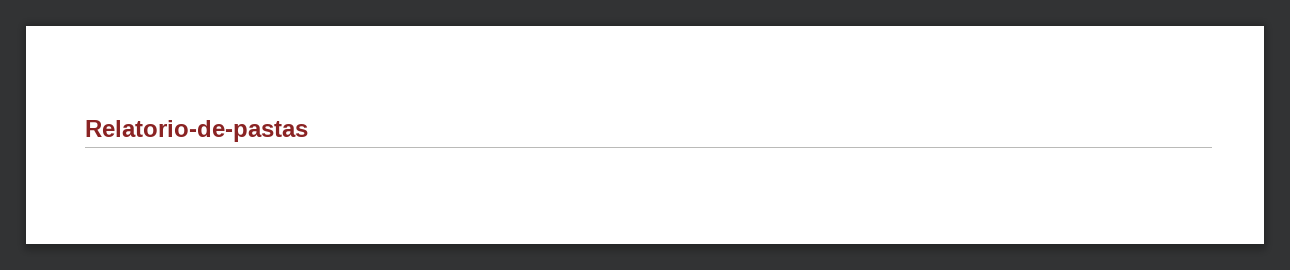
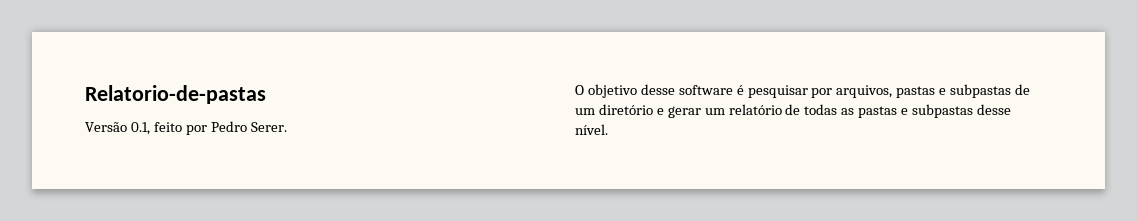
+ Versão 0.1, feito por Pedro Serer.
+ O objetivo desse software é pesquisar por arquivos, pastas e subpastas de um diretório e gerar um relatório de todas as pastas e subpastas desse nível.

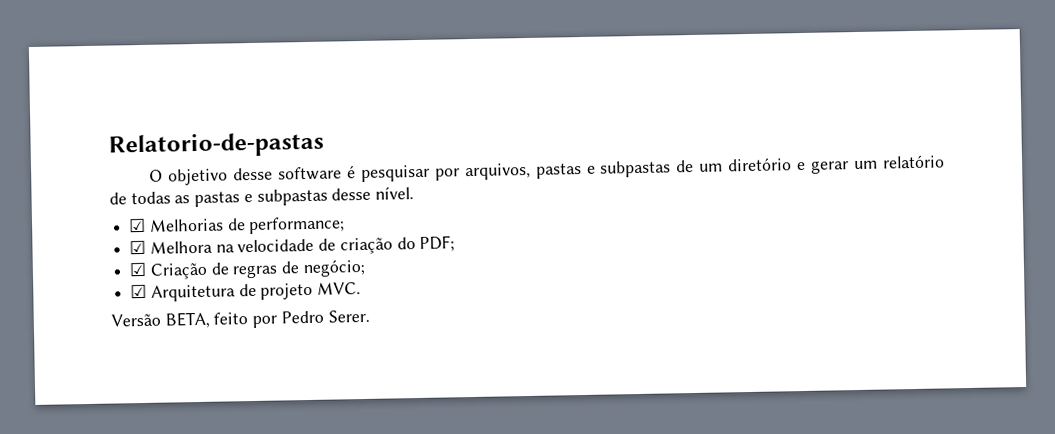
- Versão 0.1, feito por Pedro Serer.
+ ☑ Melhorias de performance;
+ ☑ Melhora na velocidade de criação do PDF;
+ ☑ Criação de regras de negócio;
+ ☑ Arquitetura de projeto MVC.
+ Versão BETA, feito por Pedro Serer.

